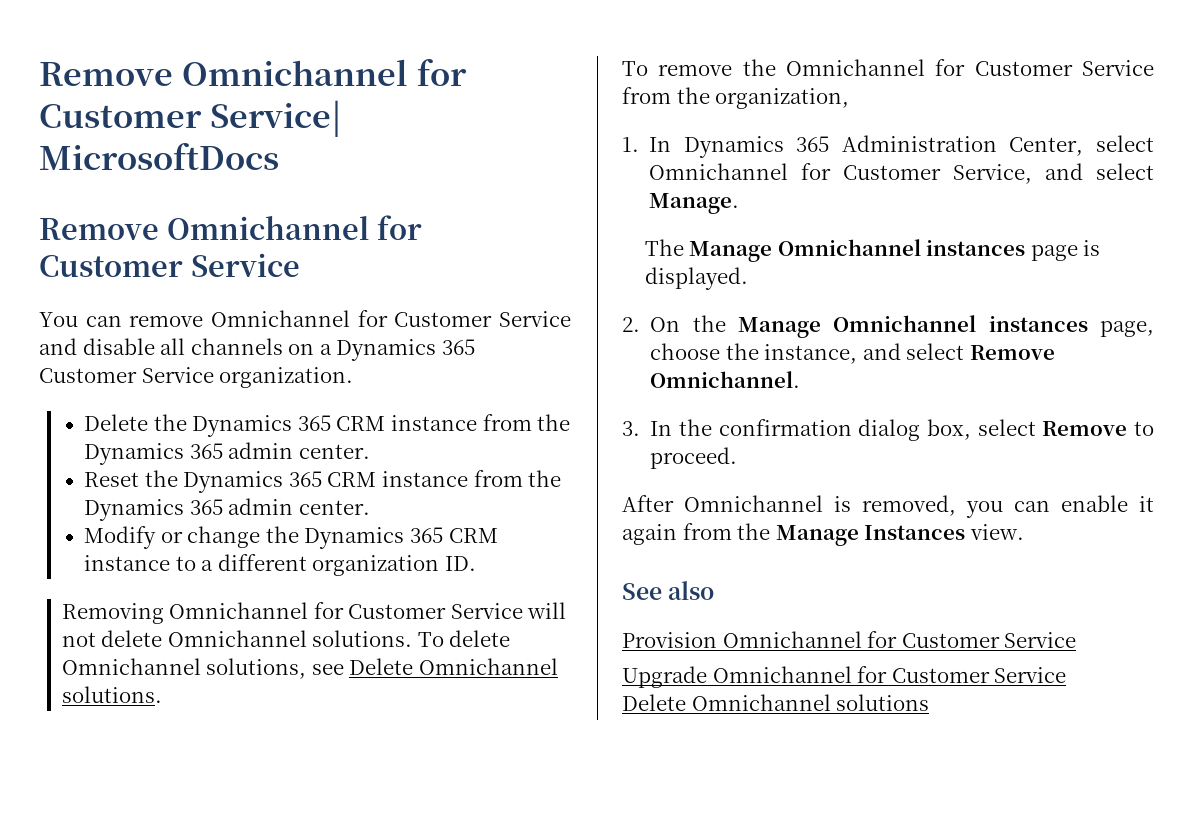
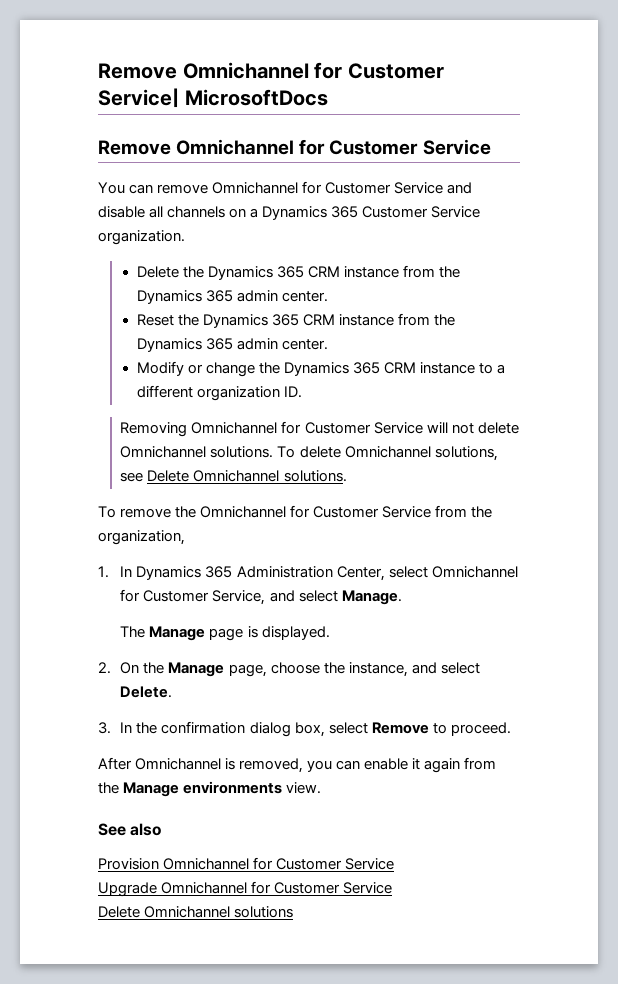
- The Manage Omnichannel instances page is displayed.
+ The Manage page is displayed.
- 2. On the Manage Omnichannel instances page, choose the instance, and select Remove Omnichannel.
+ 2. On the Manage page, choose the instance, and select Delete.
- After Omnichannel is removed, you can enable it again from the Manage Instances view.
+ After Omnichannel is removed, you can enable it again from the Manage environments view.

